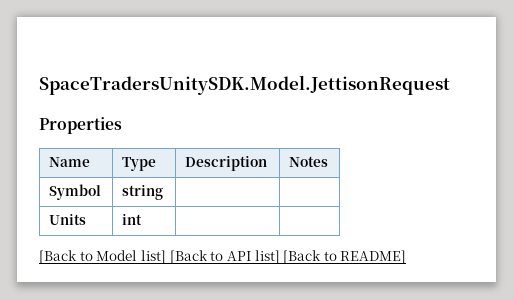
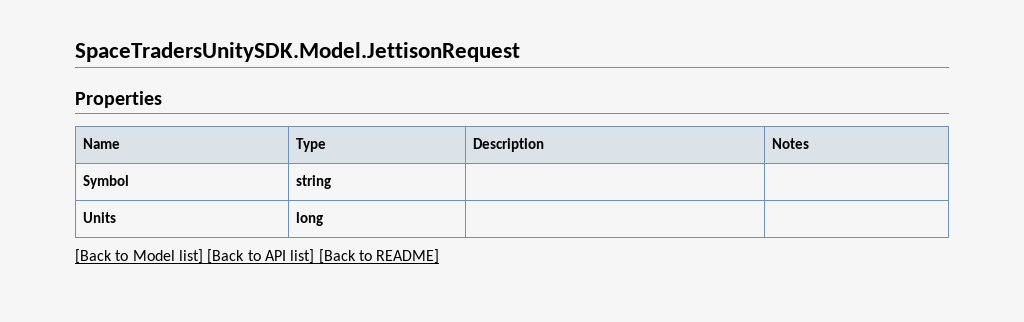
- Units | int | |
+ Units | long | |

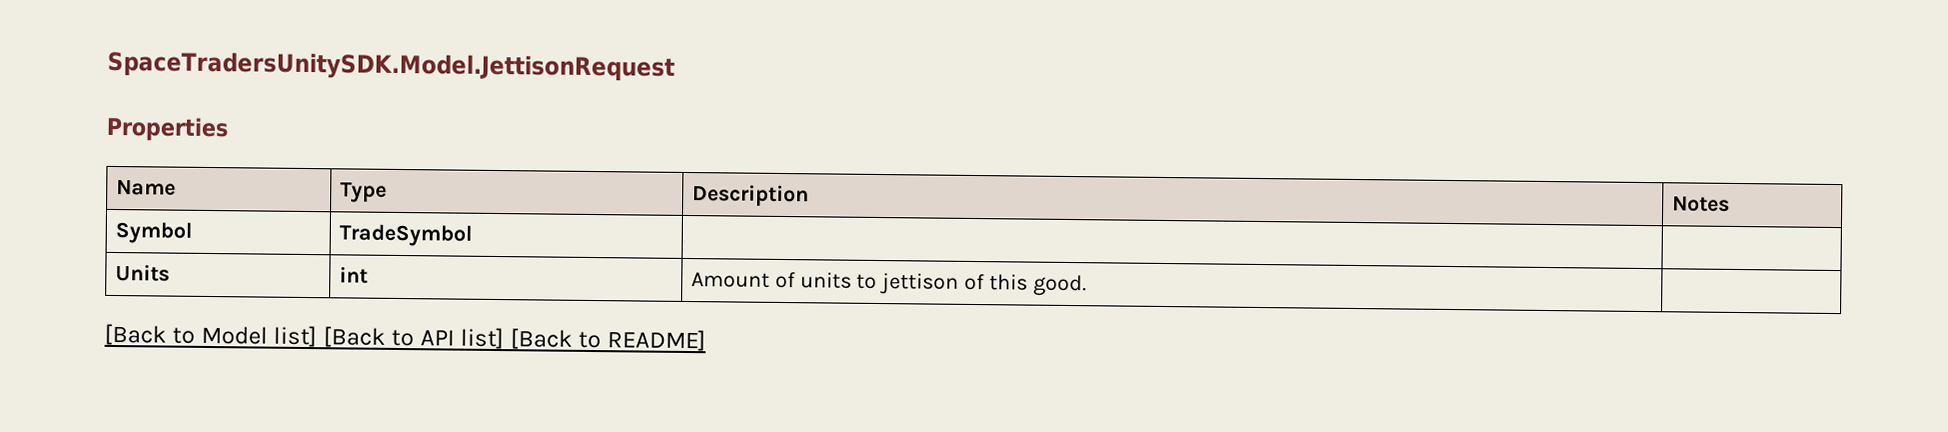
- Symbol | string | |
+ Symbol | TradeSymbol | |
- Units | long | |
+ Units | int | Amount of units to jettison of this good. |

